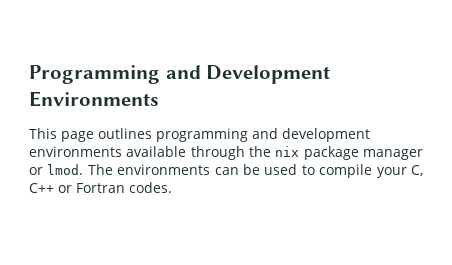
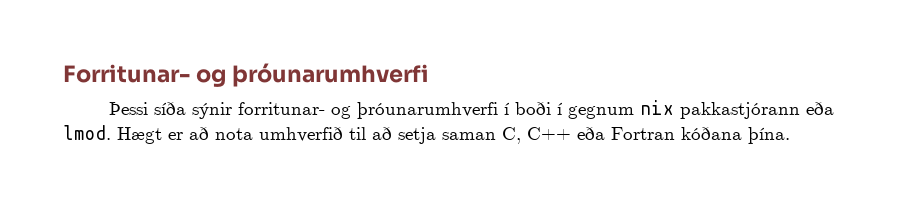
- Programming and Development Environments
- This page outlines programming and development environments available through the nix package manager or lmod. The environments can be used to compile your C, C++ or Fortran codes.
+ Forritunar- og þróunarumhverfi
+ Þessi síða sýnir forritunar- og þróunarumhverfi í boði í gegnum nix pakkastjórann eða lmod. Hægt er að nota umhverfið til að setja saman C, C++ eða Fortran kóðana þína.

